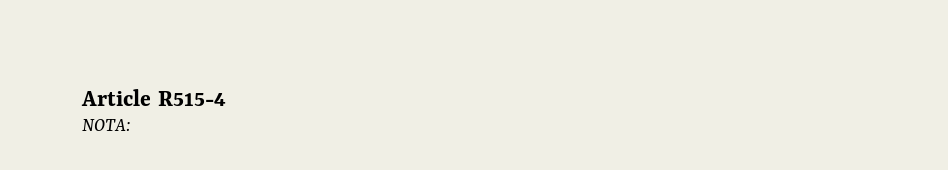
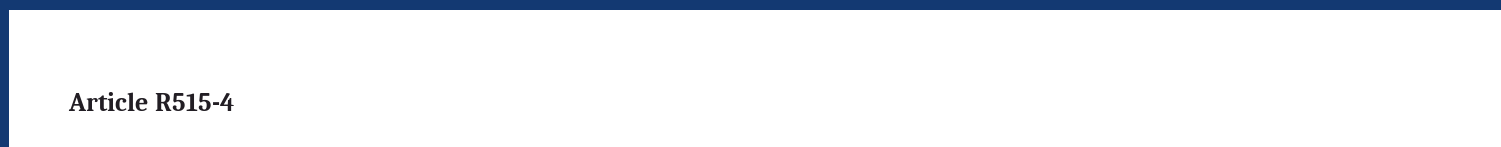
- NOTA:

